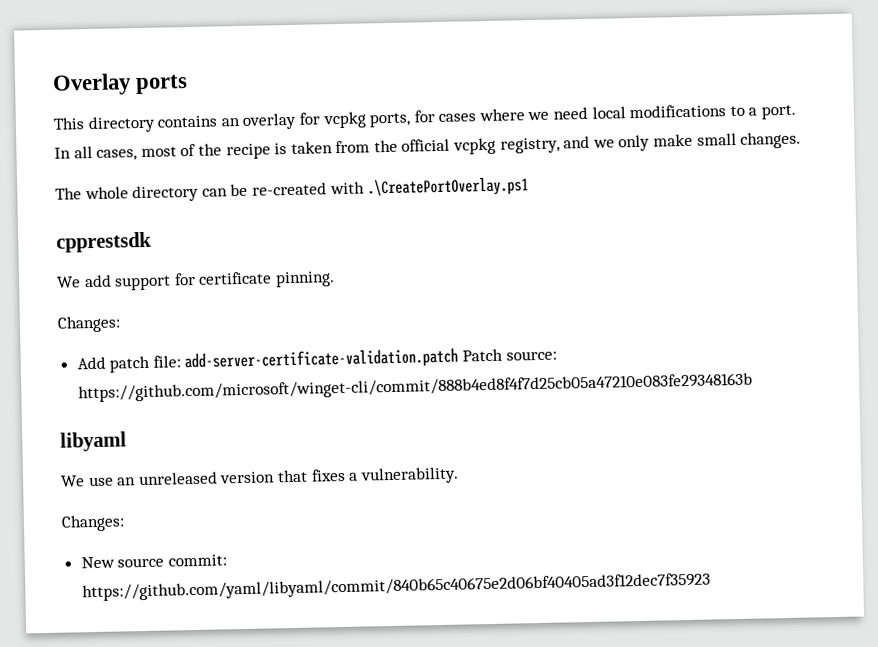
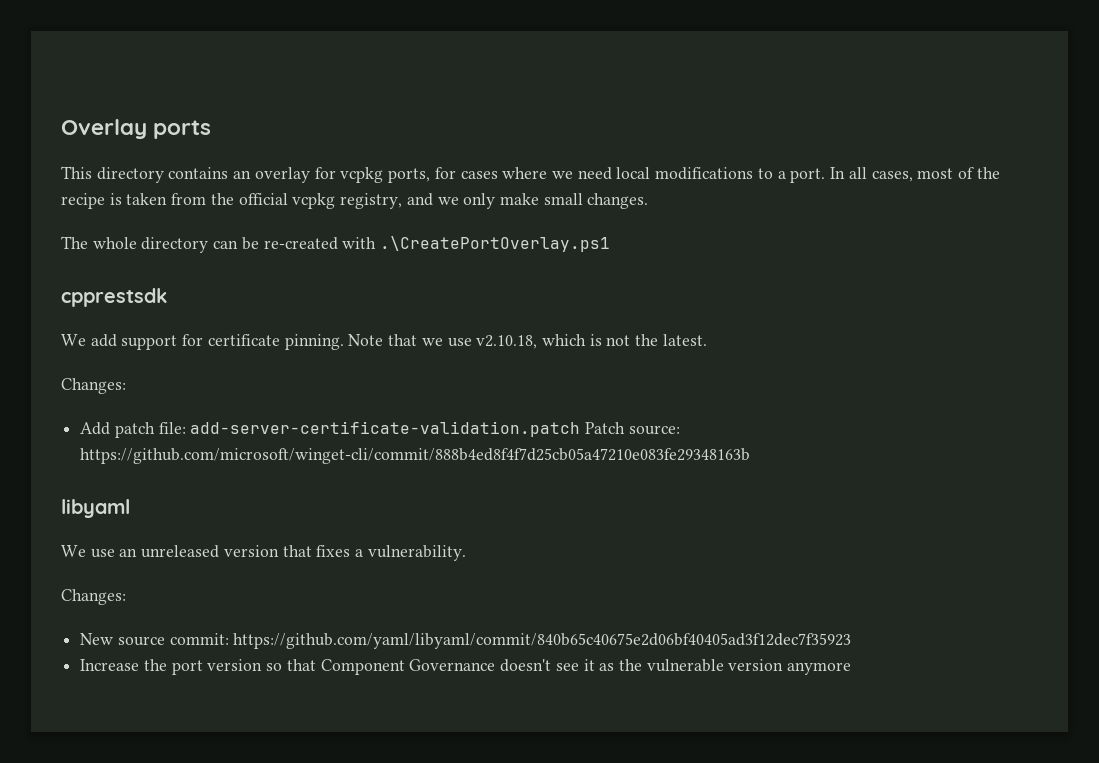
+ Note that we use v2.10.18, which is not the latest.
+ Increase the port version so that Component Governance doesn't see it as the vulnerable version anymore

